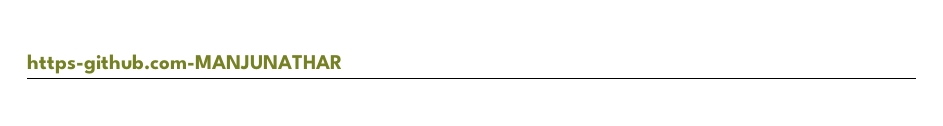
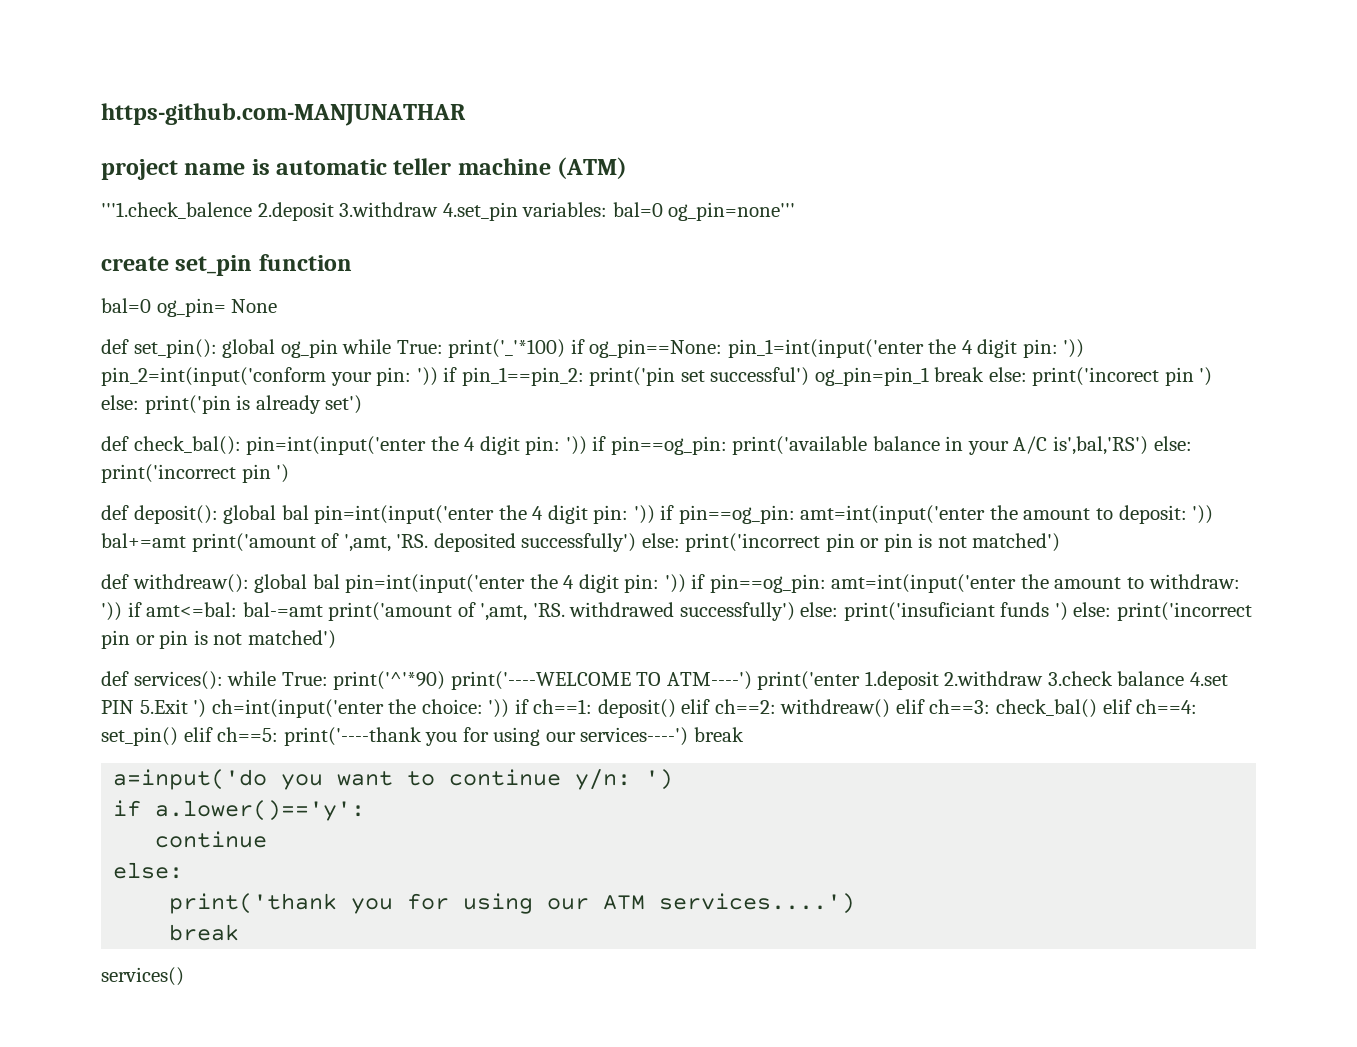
+ project name is automatic teller machine (ATM)
+ '''1.check_balence 2.deposit 3.withdraw 4.set_pin variables: bal=0 og_pin=none'''
+ create set_pin function
+ bal=0 og_pin= None
+ def set_pin(): global og_pin while True: print('_'*100) if og_pin==None: pin_1=int(input('enter the 4 digit pin: ')) pin_2=int(input('conform your pin: ')) if pin_1==pin_2: print('pin set successful') og_pin=pin_1 break else: print('incorect pin ') else: print('pin is already set')
+ def check_bal(): pin=int(input('enter the 4 digit pin: ')) if pin==og_pin: print('available balance in your A/C is',bal,'RS') else: print('incorrect pin ')
+ def deposit(): global bal pin=int(input('enter the 4 digit pin: ')) if pin==og_pin: amt=int(input('enter the amount to deposit: ')) bal+=amt print('amount of ',amt, 'RS. deposited successfully') else: print('incorrect pin or pin is not matched')
+ def withdreaw(): global bal pin=int(input('enter the 4 digit pin: ')) if pin==og_pin: amt=int(input('enter the amount to withdraw: ')) if amt<=bal: bal-=amt print('amount of ',amt, 'RS. withdrawed successfully') else: print('insuficiant funds ') else: print('incorrect pin or pin is not matched')
+ def services(): while True: print('^'*90) print('----WELCOME TO ATM----') print('enter 1.deposit 2.withdraw 3.check balance 4.set PIN 5.Exit ') ch=int(input('enter the choice: ')) if ch==1: deposit() elif ch==2: withdreaw() elif ch==3: check_bal() elif ch==4: set_pin() elif ch==5: print('----thank you for using our services----') break
+ a=input('do you want to continue y/n: ')
+ if a.lower()=='y':
+ continue
+ else:
+ print('thank you for using our ATM services....')
+ break
+ services()

